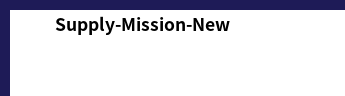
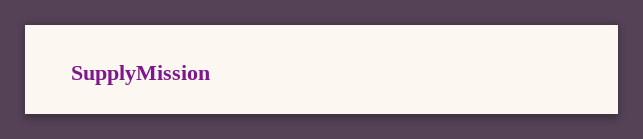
- Supply-Mission-New
+ SupplyMission

